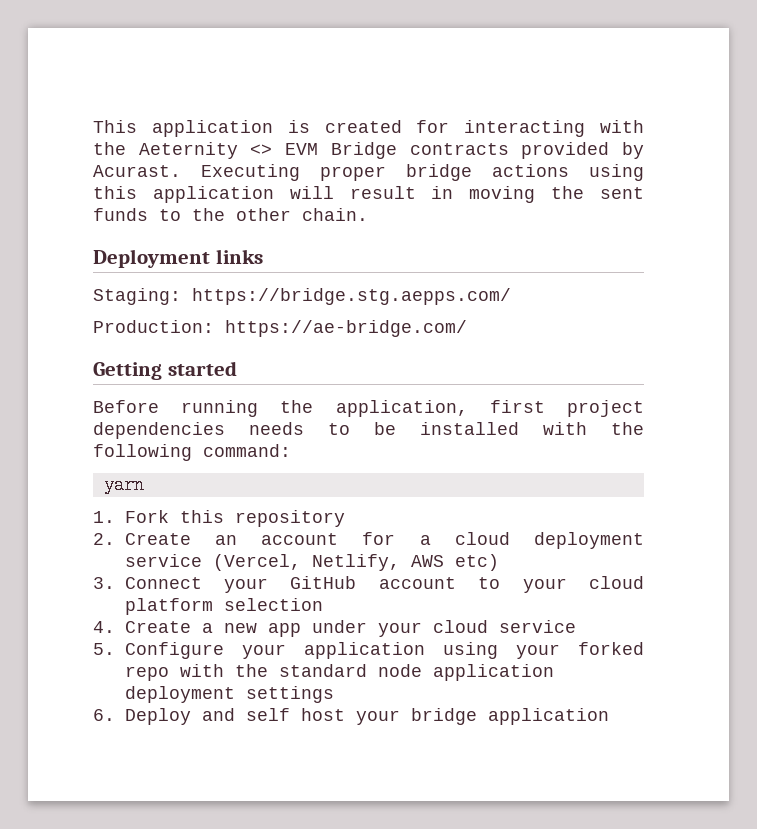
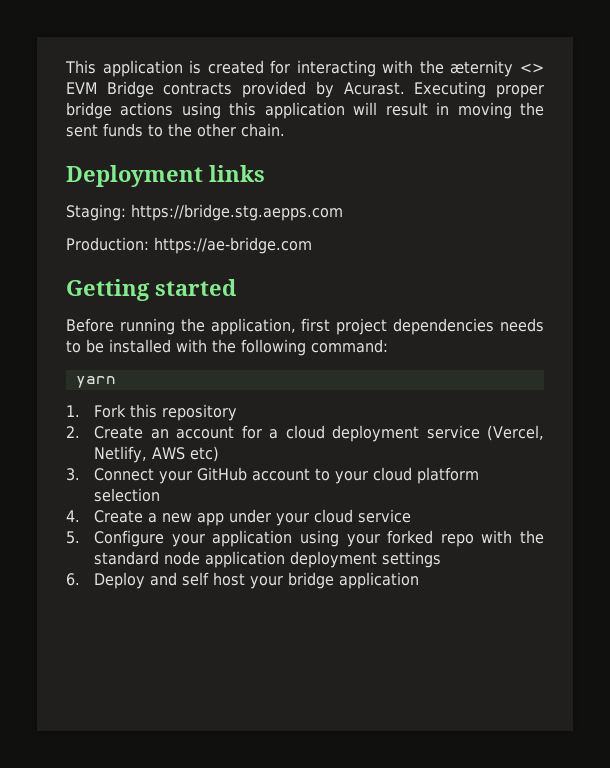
- This application is created for interacting with the Aeternity <> EVM Bridge contracts provided by Acurast.
+ This application is created for interacting with the æternity <> EVM Bridge contracts provided by Acurast.
- Staging: https://bridge.stg.aepps.com/
+ Staging: https://bridge.stg.aepps.com
- Production: https://ae-bridge.com/
+ Production: https://ae-bridge.com

